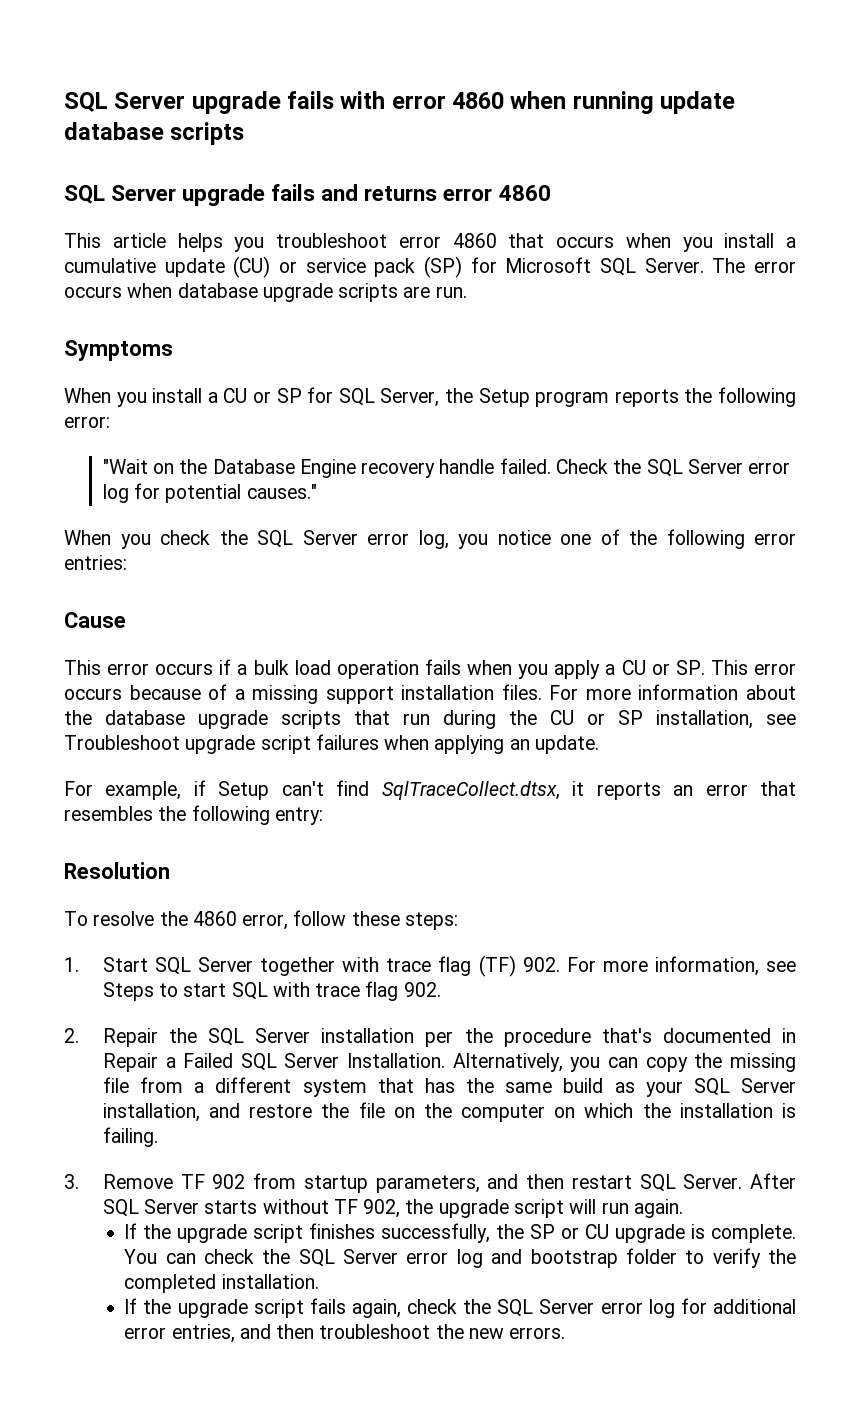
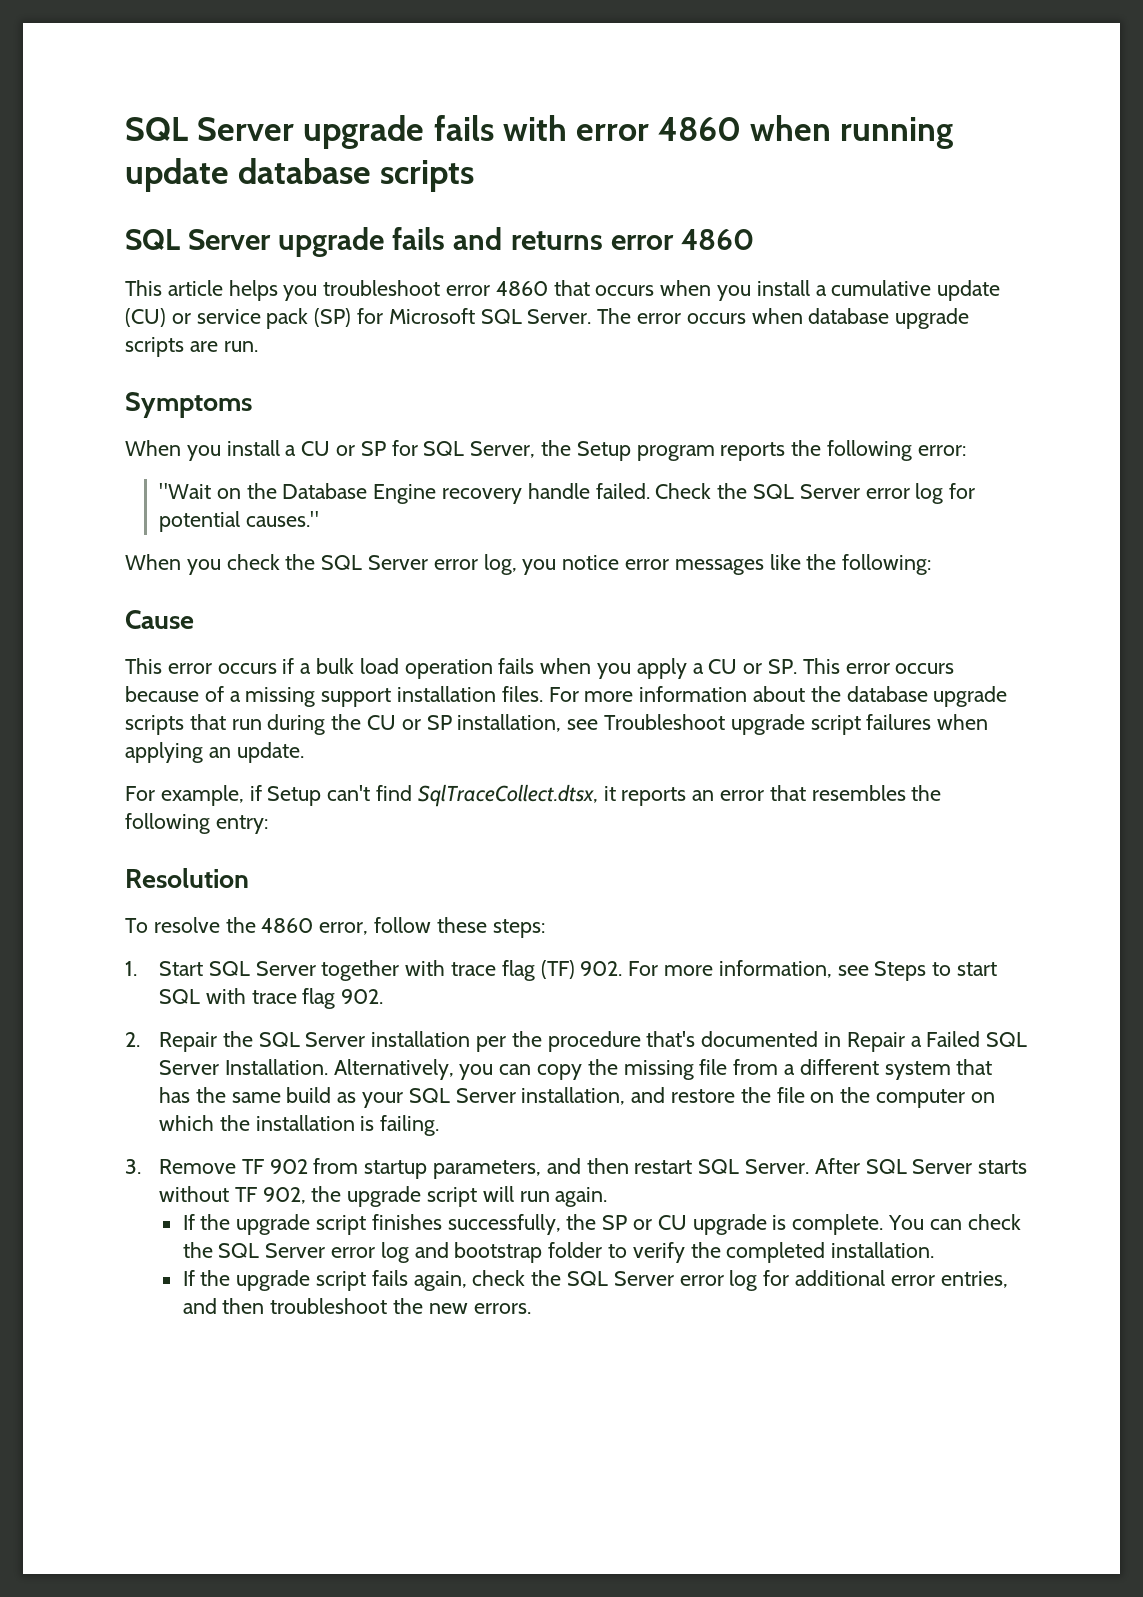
- When you check the SQL Server error log, you notice one of the following error entries:
+ When you check the SQL Server error log, you notice error messages like the following:

